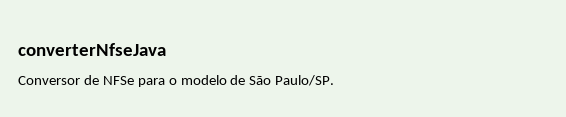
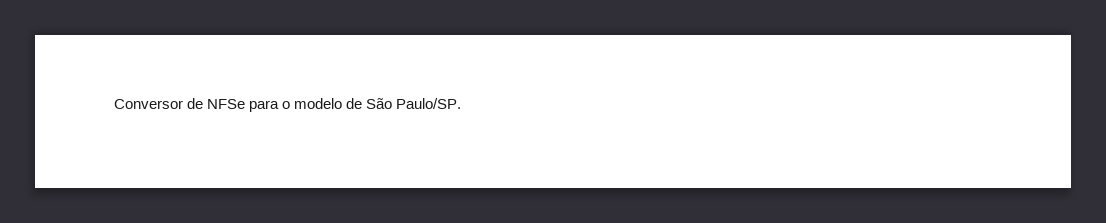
- converterNfseJava

